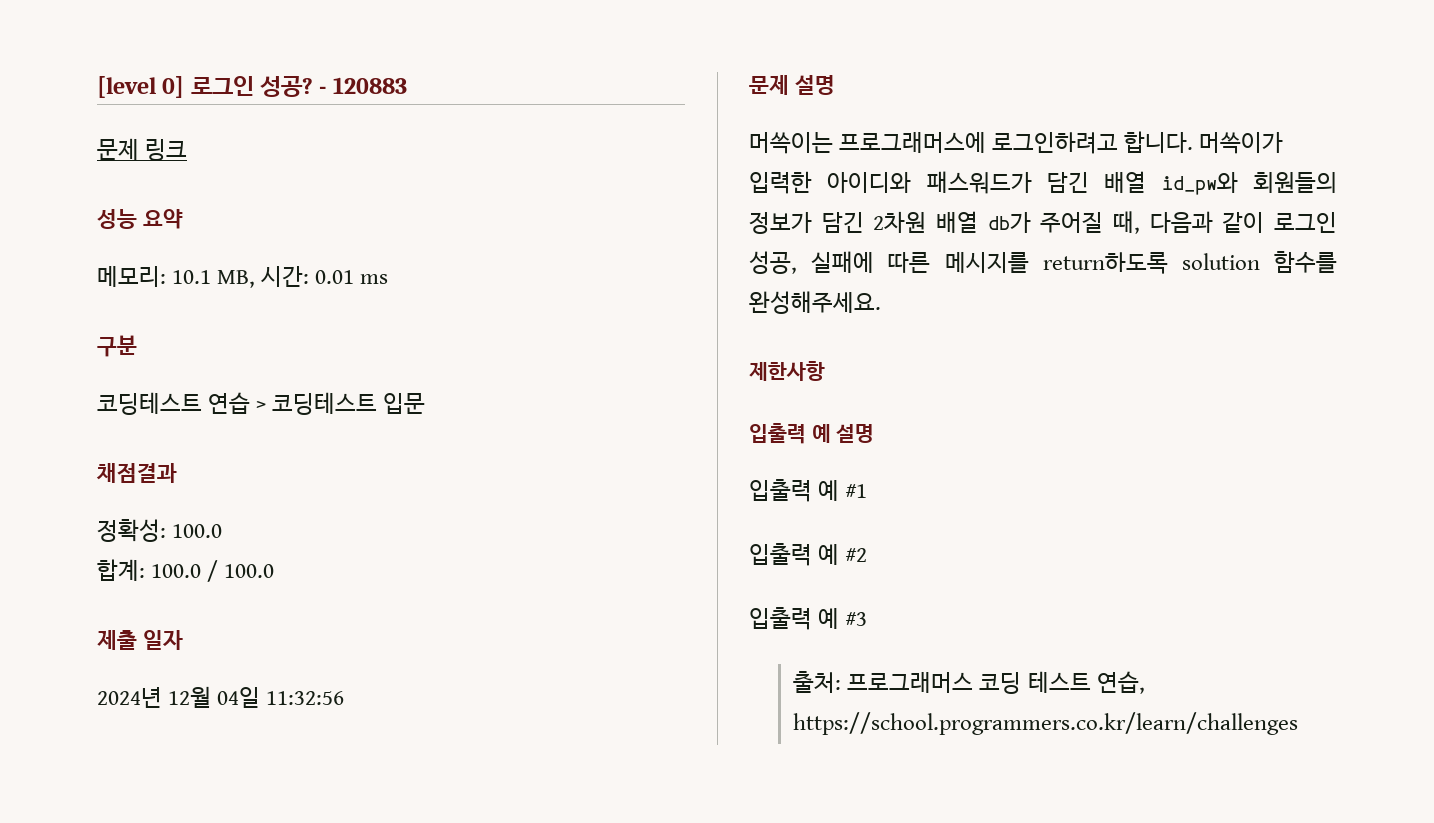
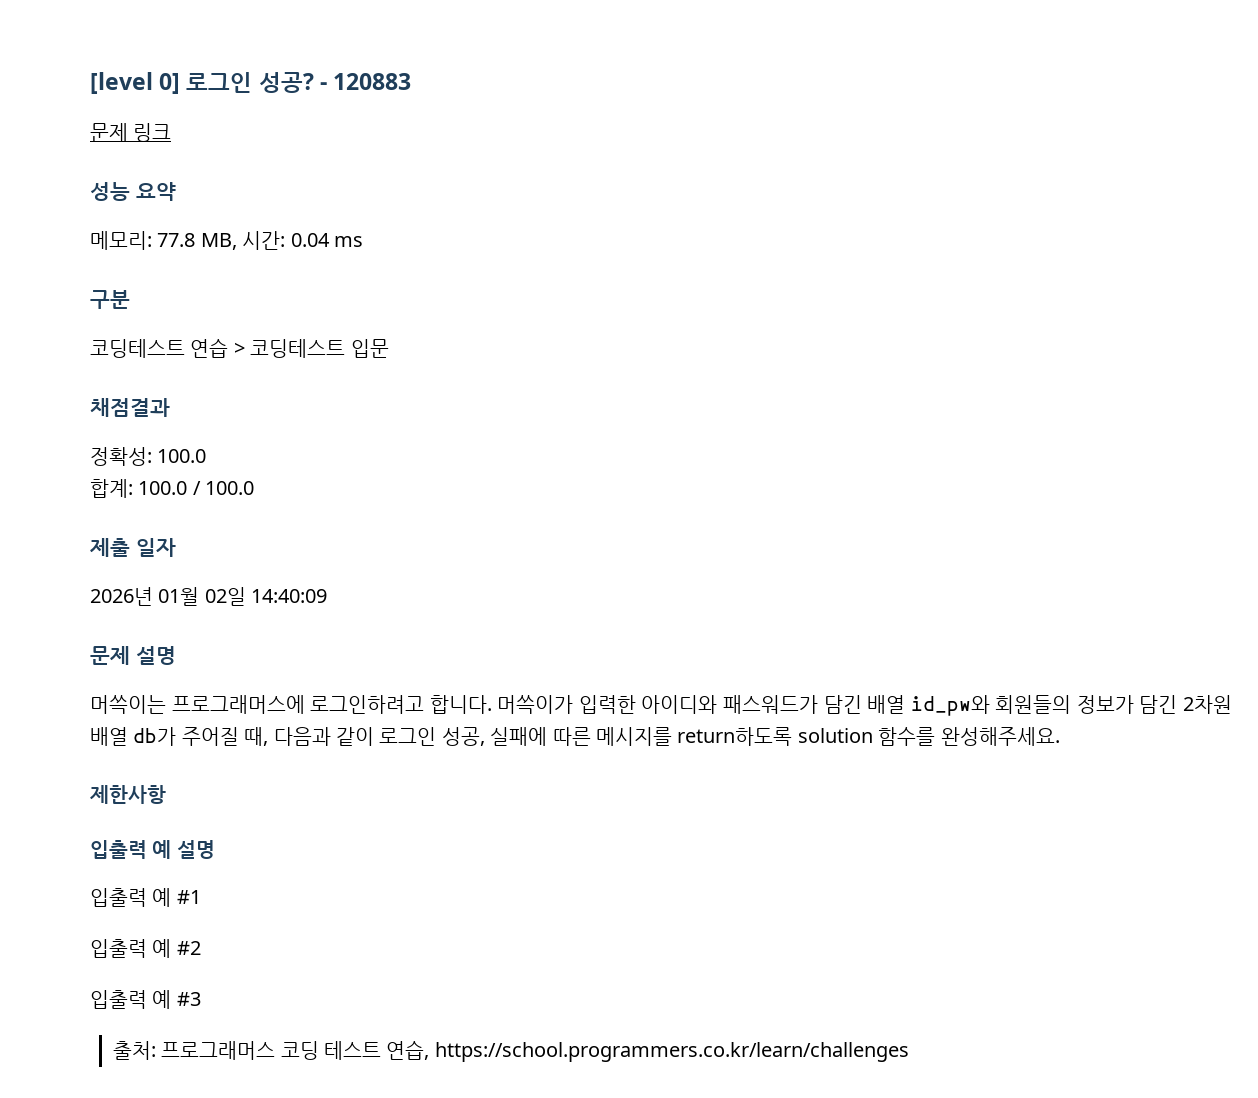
- 메모리: 10.1 MB, 시간: 0.01 ms
+ 메모리: 77.8 MB, 시간: 0.04 ms
- 2024년 12월 04일 11:32:56
+ 2026년 01월 02일 14:40:09

